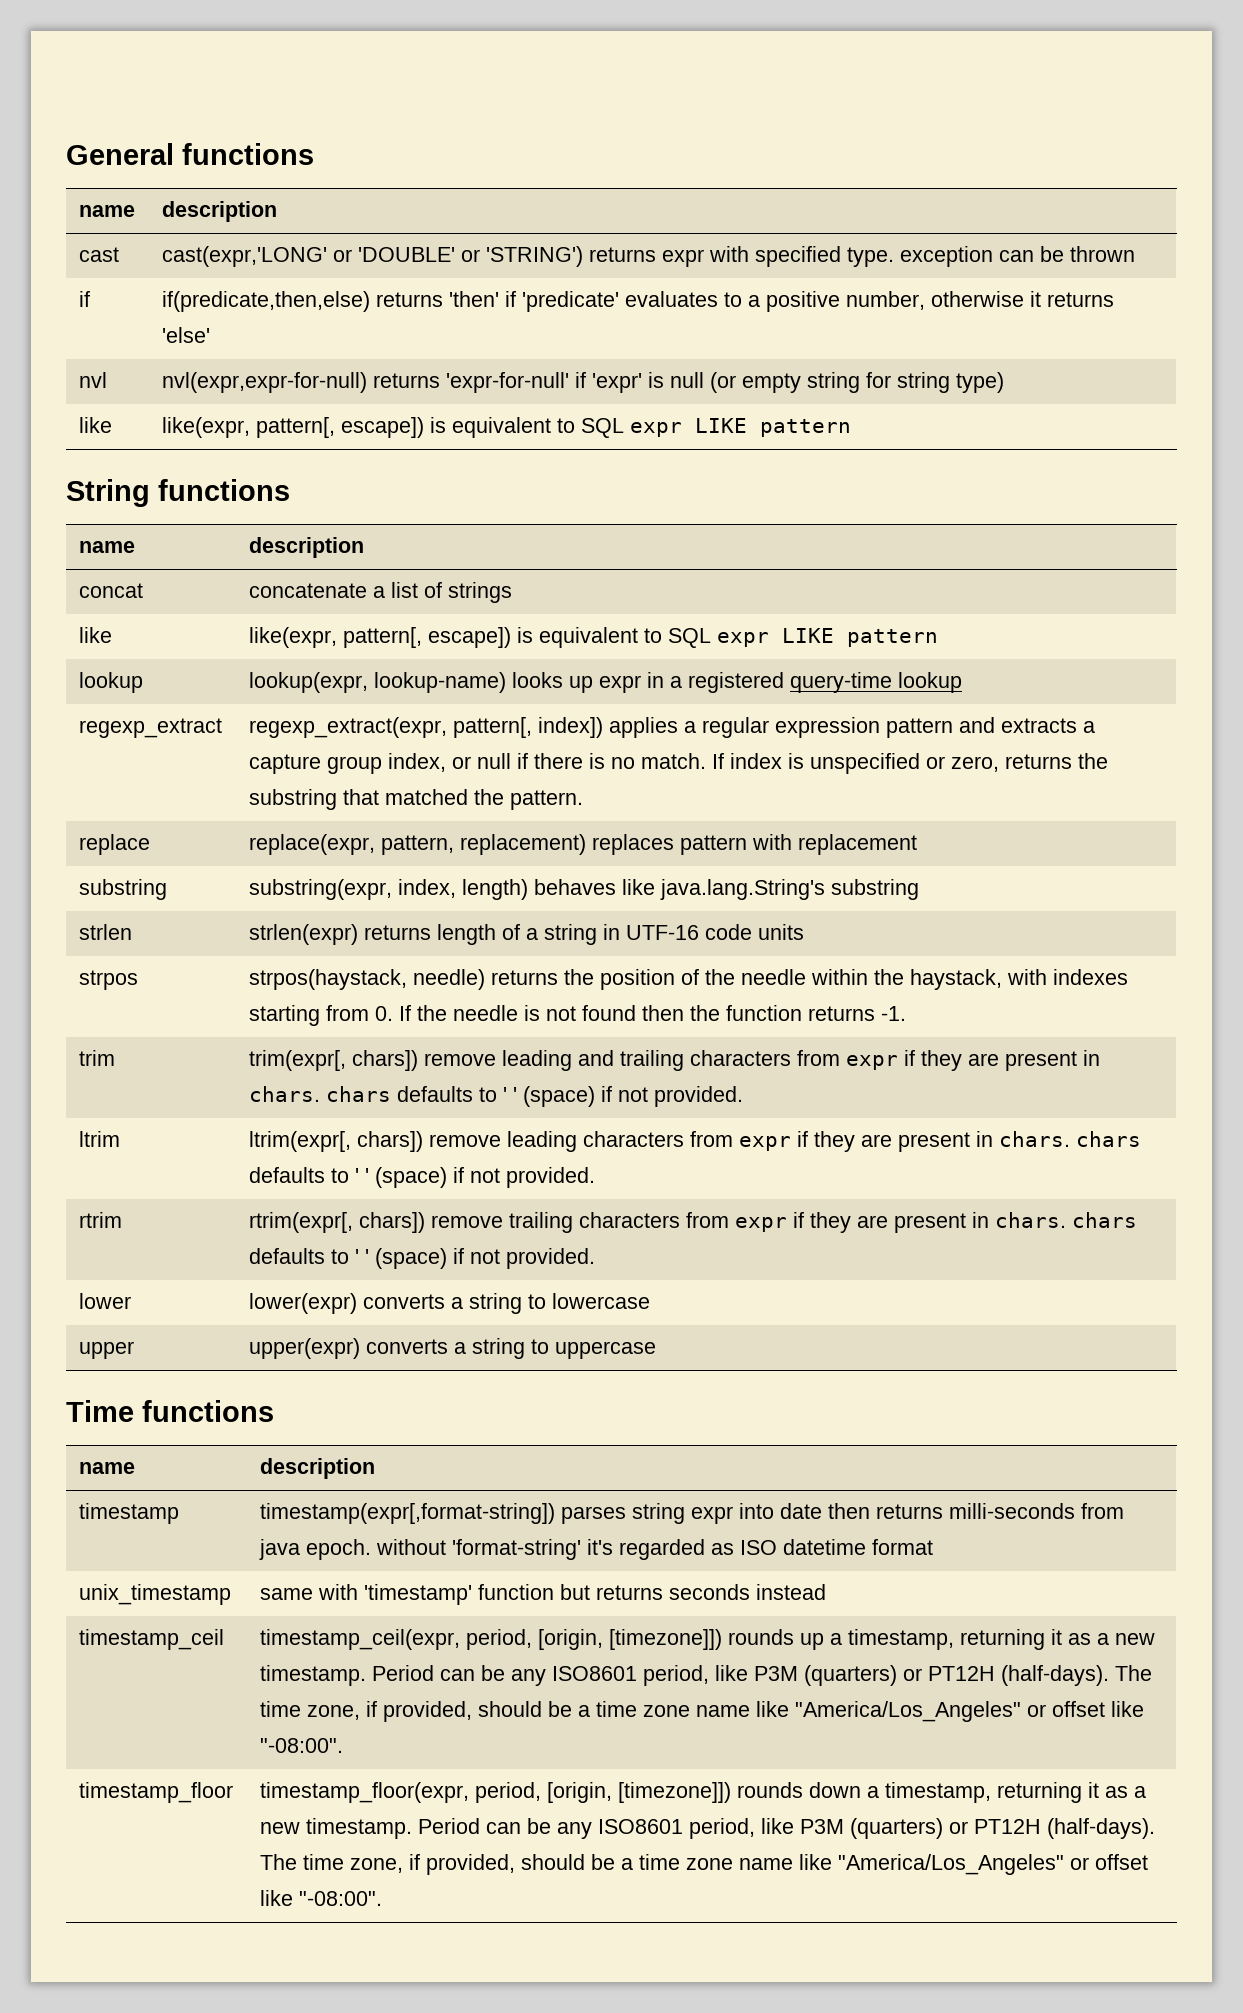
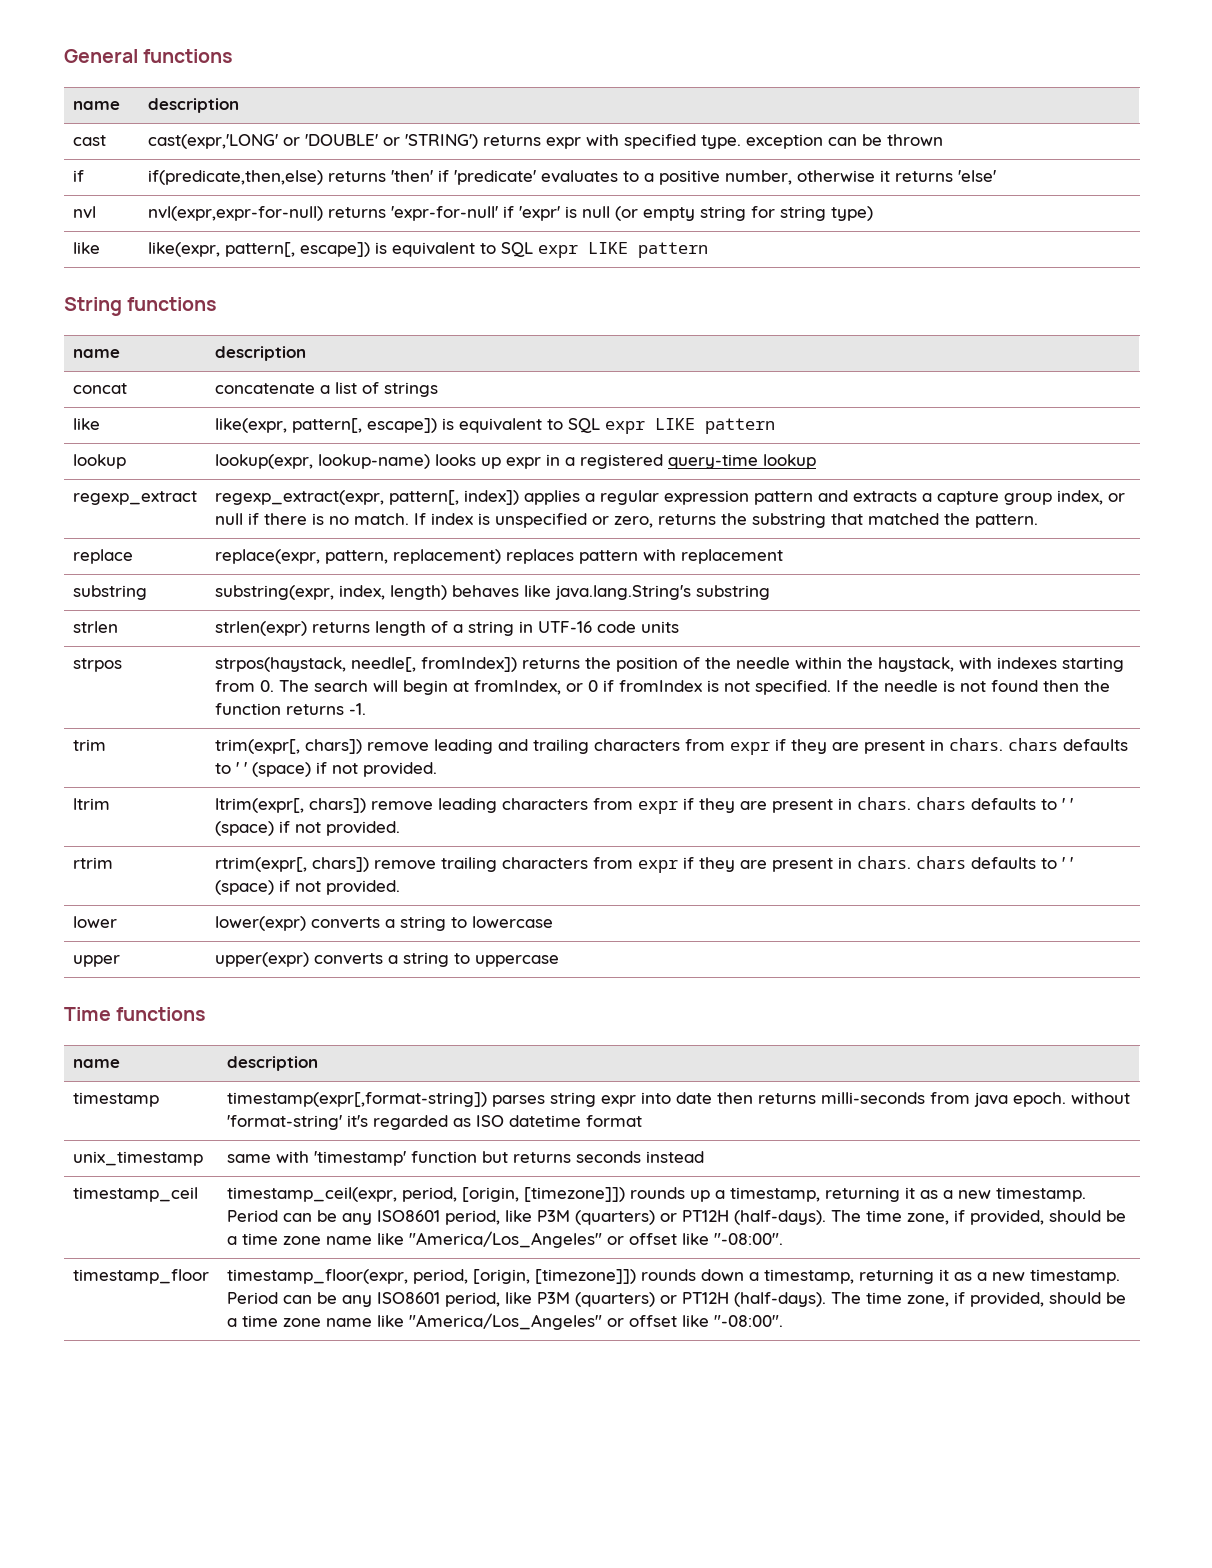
- strpos(haystack, needle) returns the position of the needle within the haystack, with indexes starting from 0. If the needle is not found then the function returns -1.
+ strpos(haystack, needle[, fromIndex]) returns the position of the needle within the haystack, with indexes starting from 0. The search will begin at fromIndex, or 0 if fromIndex is not specified. If the needle is not found then the function returns -1.

